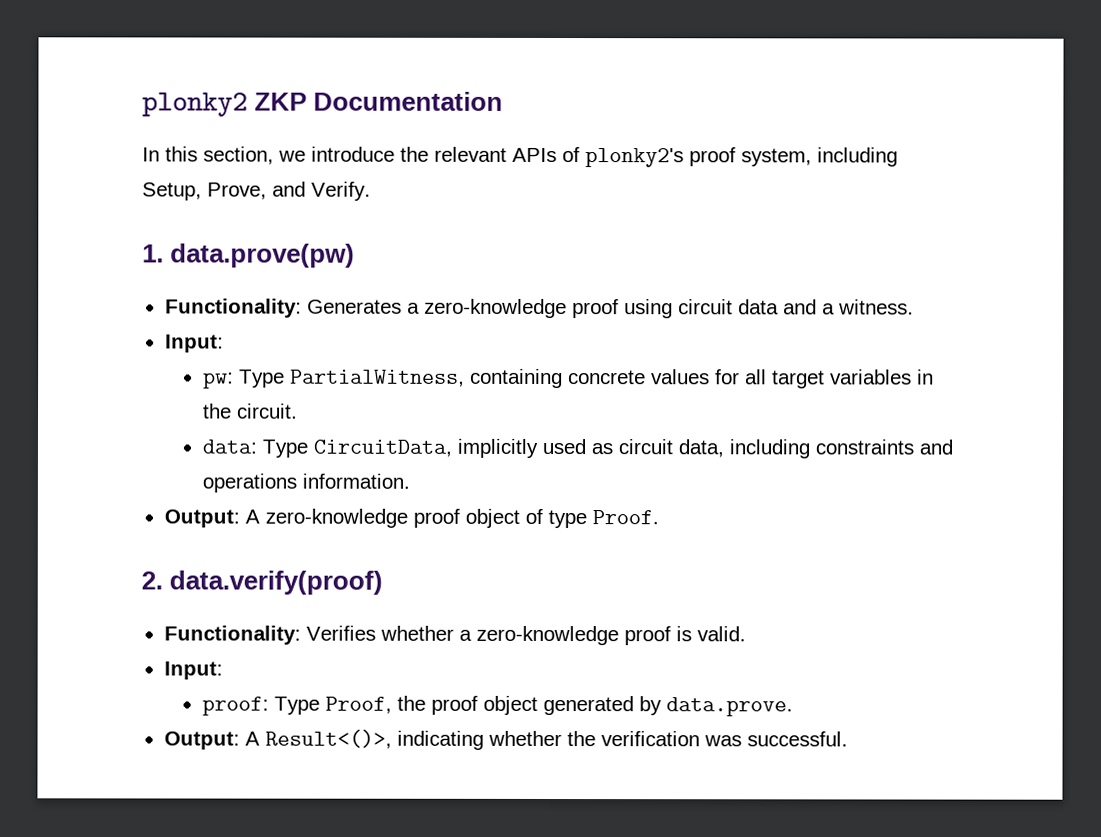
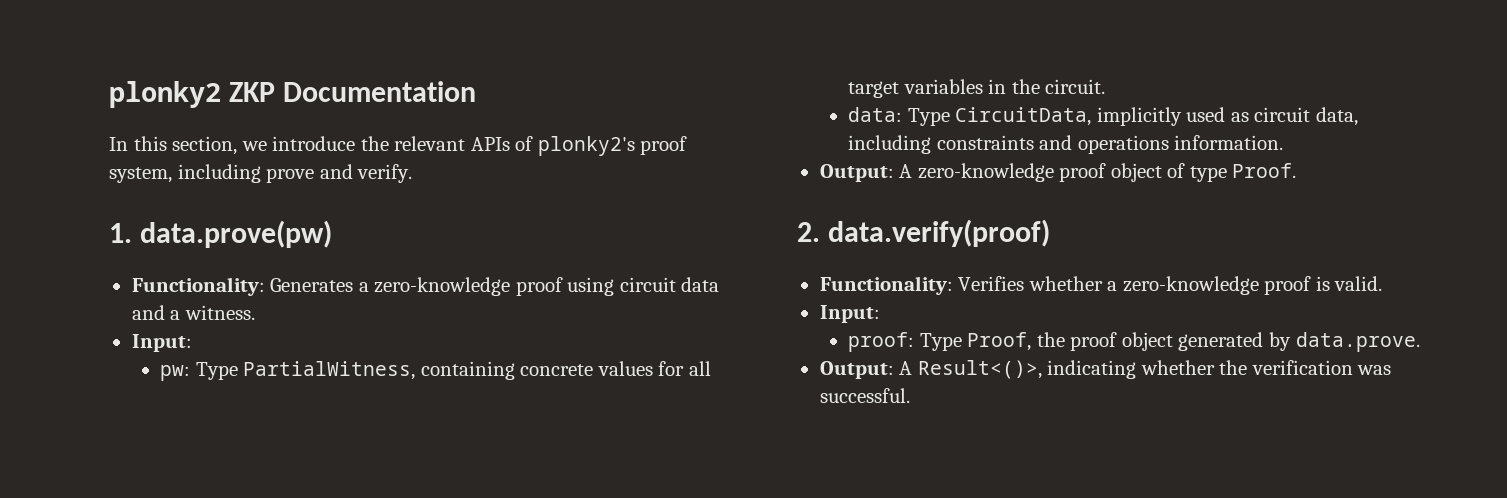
- In this section, we introduce the relevant APIs of plonky2's proof system, including Setup, Prove, and Verify.
+ In this section, we introduce the relevant APIs of plonky2's proof system, including prove and verify.

